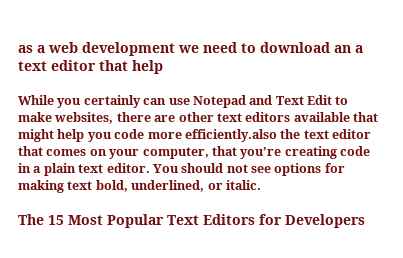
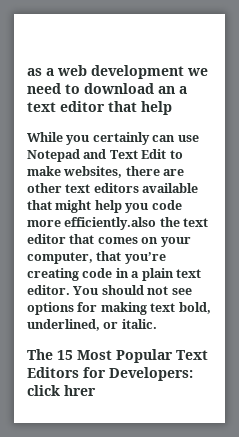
- The 15 Most Popular Text Editors for Developers
+ The 15 Most Popular Text Editors for Developers: click hrer

